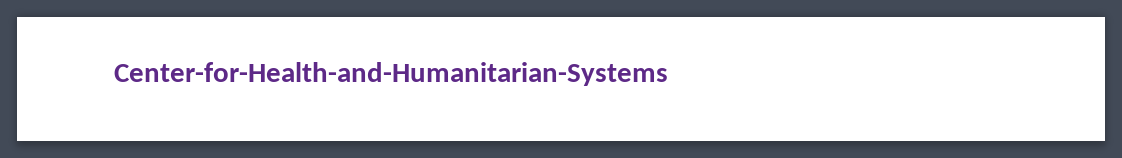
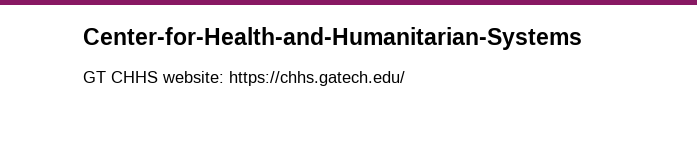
+ GT CHHS website: https://chhs.gatech.edu/

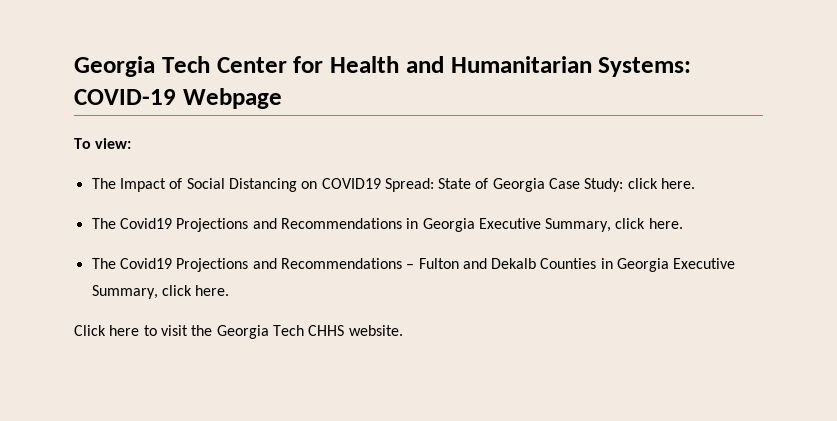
- Center-for-Health-and-Humanitarian-Systems
- GT CHHS website: https://chhs.gatech.edu/
+ Georgia Tech Center for Health and Humanitarian Systems: COVID-19 Webpage
+ To view:
+ The Impact of Social Distancing on COVID19 Spread: State of Georgia Case Study: click here.
+ The Covid19 Projections and Recommendations in Georgia Executive Summary, click here.
+ The Covid19 Projections and Recommendations – Fulton and Dekalb Counties in Georgia Executive Summary, click here.
+ Click here to visit the Georgia Tech CHHS website.

